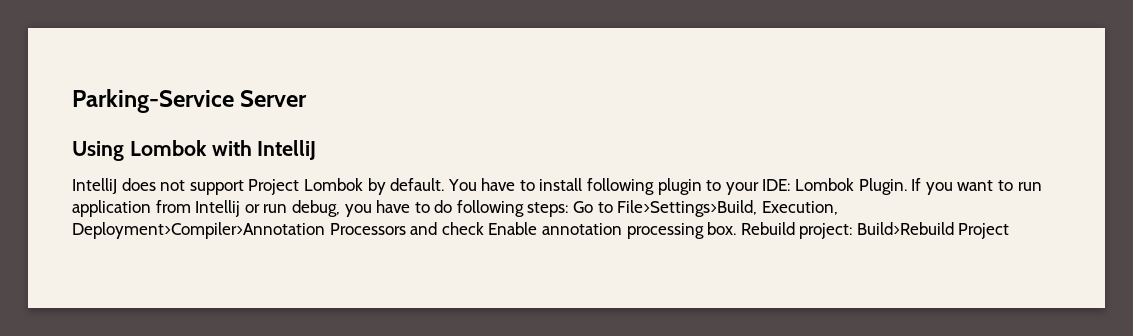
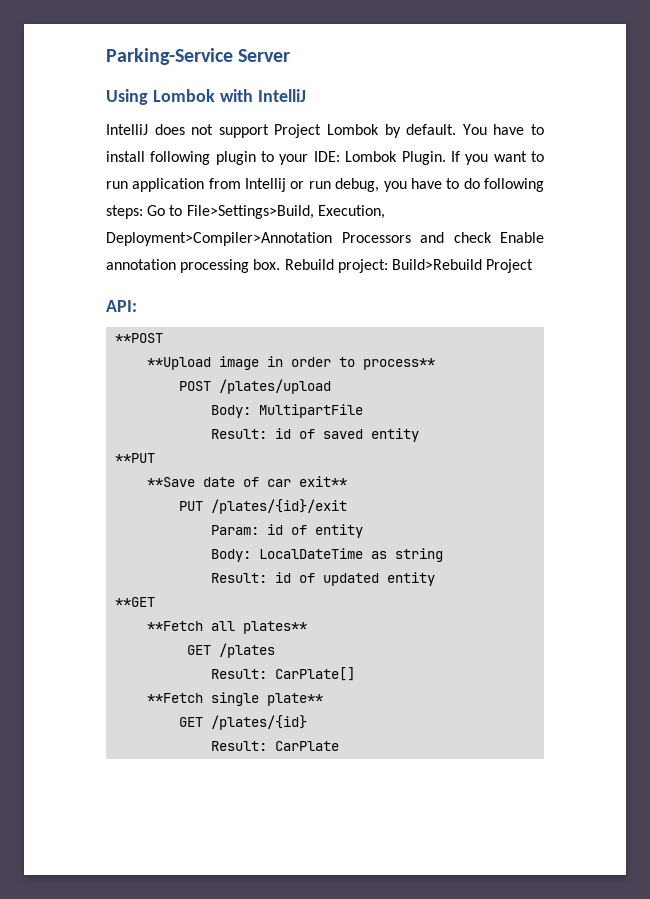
+ API:
+ **POST
+ **Upload image in order to process**
+ POST /plates/upload
+ Body: MultipartFile
+ Result: id of saved entity
+ **PUT
+ **Save date of car exit**
+ PUT /plates/{id}/exit
+ Param: id of entity
+ Body: LocalDateTime as string
+ Result: id of updated entity
+ **GET
+ **Fetch all plates**
+ GET /plates
+ Result: CarPlate[]
+ **Fetch single plate**
+ GET /plates/{id}
+ Result: CarPlate

